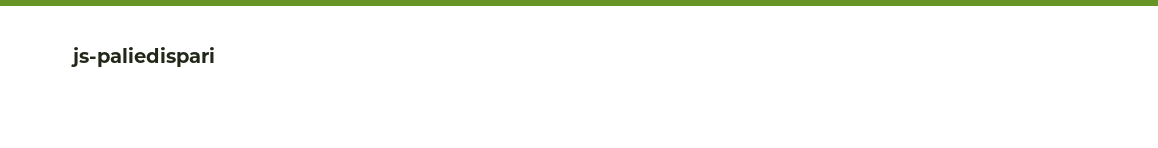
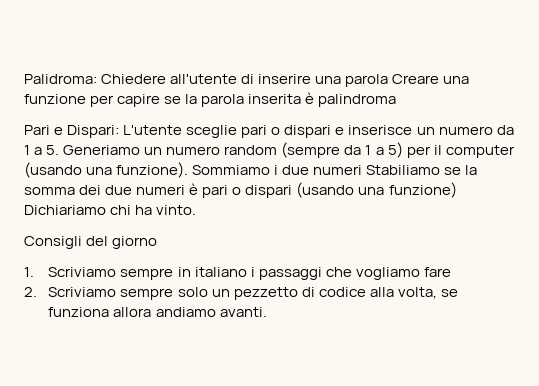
- js-paliedispari
+ Palidroma: Chiedere all'utente di inserire una parola Creare una funzione per capire se la parola inserita è palindroma
+ Pari e Dispari: L'utente sceglie pari o dispari e inserisce un numero da 1 a 5. Generiamo un numero random (sempre da 1 a 5) per il computer (usando una funzione). Sommiamo i due numeri Stabiliamo se la somma dei due numeri è pari o dispari (usando una funzione) Dichiariamo chi ha vinto.
+ Consigli del giorno
+ 1. Scriviamo sempre in italiano i passaggi che vogliamo fare
+ 2. Scriviamo sempre solo un pezzetto di codice alla volta, se funziona allora andiamo avanti.

